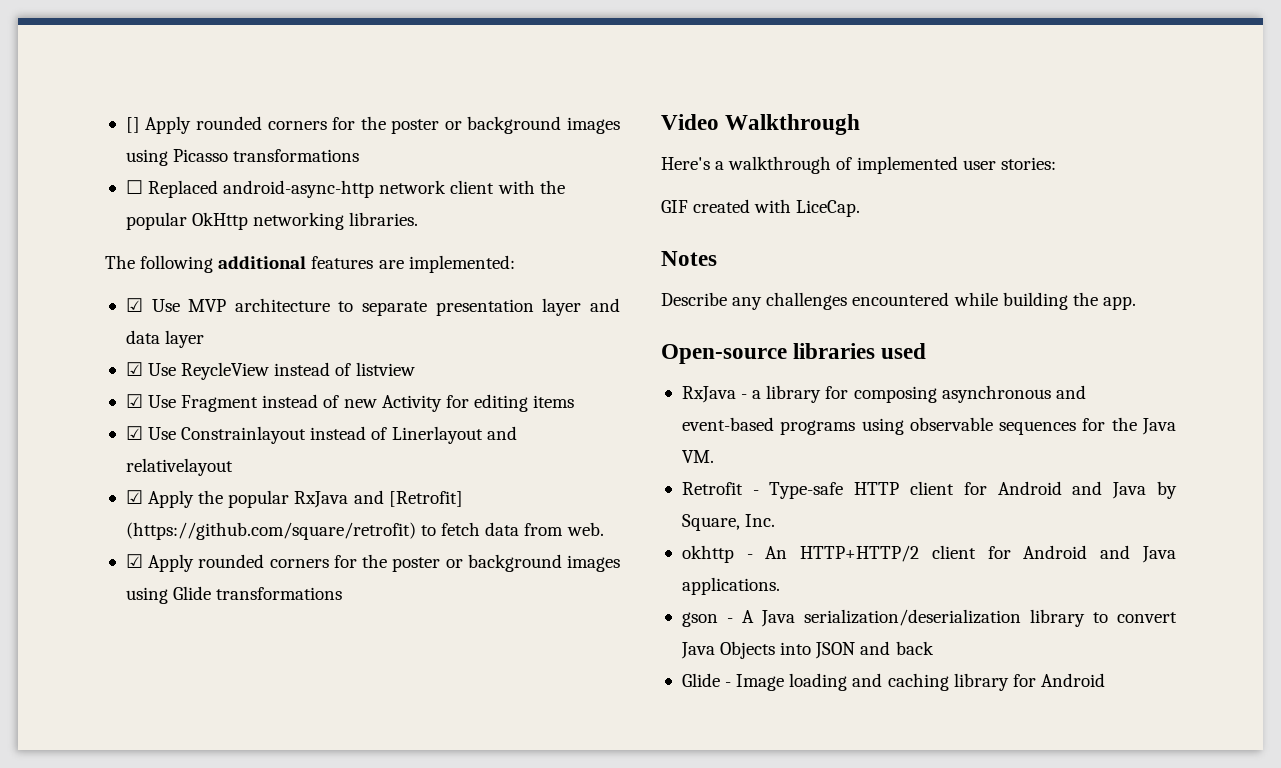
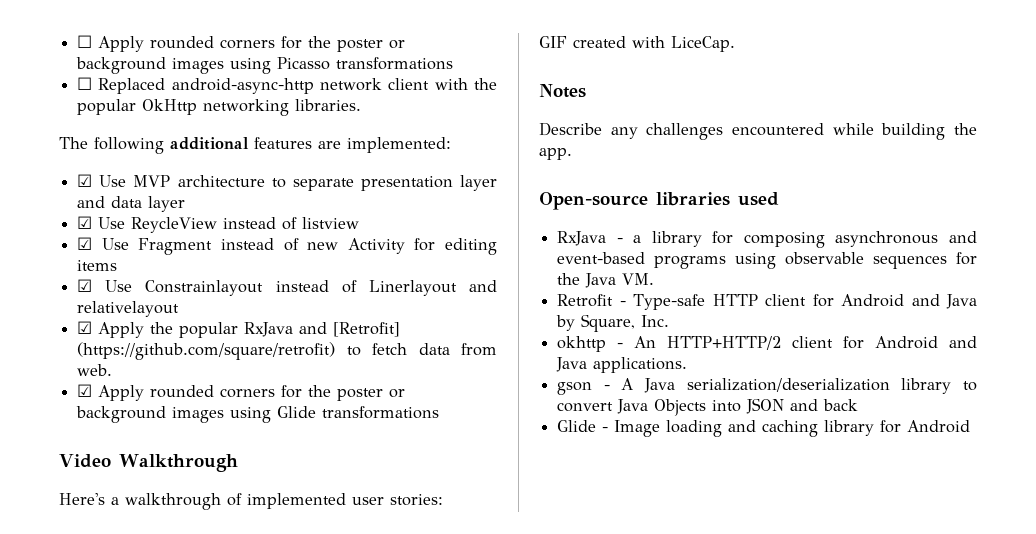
- [] Apply rounded corners for the poster or background images using Picasso transformations
+ ☐ Apply rounded corners for the poster or background images using Picasso transformations

